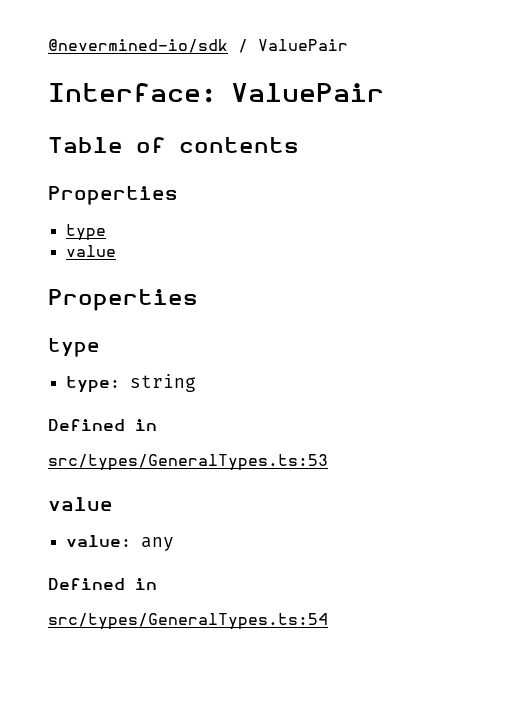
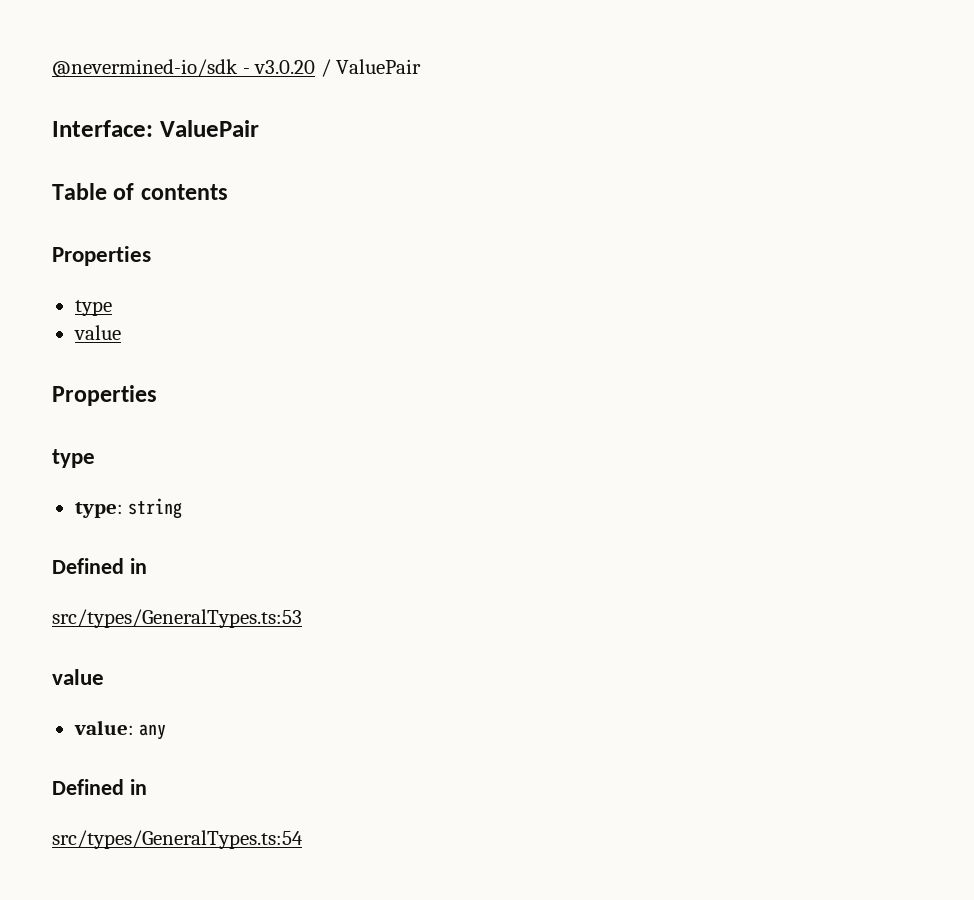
- @nevermined-io/sdk / ValuePair
+ @nevermined-io/sdk - v3.0.20 / ValuePair

